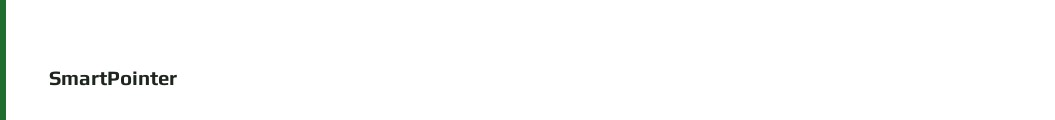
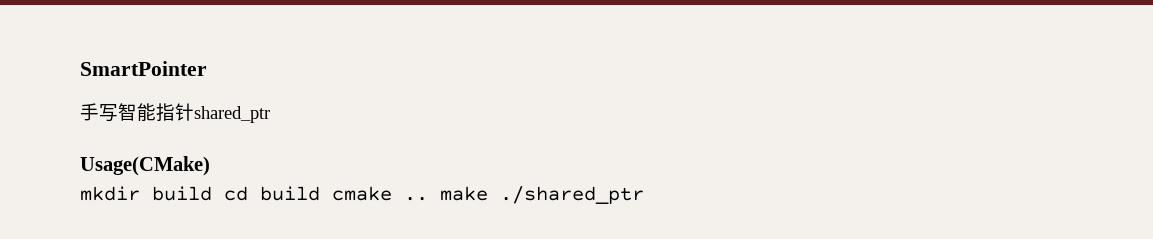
+ 手写智能指针shared_ptr
+ Usage(CMake)
+ mkdir build cd build cmake .. make ./shared_ptr

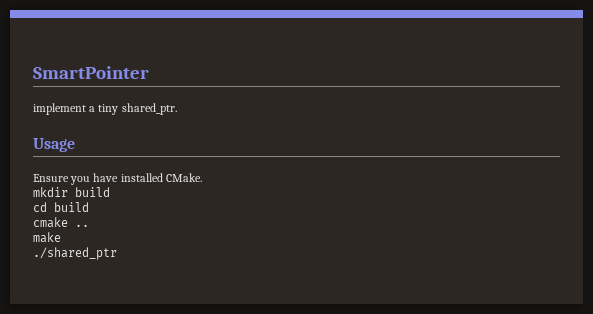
- 手写智能指针shared_ptr
- Usage(CMake)
+ implement a tiny shared_ptr.
+ Usage
+ Ensure you have installed CMake.
- mkdir build cd build cmake .. make ./shared_ptr
+ mkdir build
+ cd build
+ cmake ..
+ make
+ ./shared_ptr

